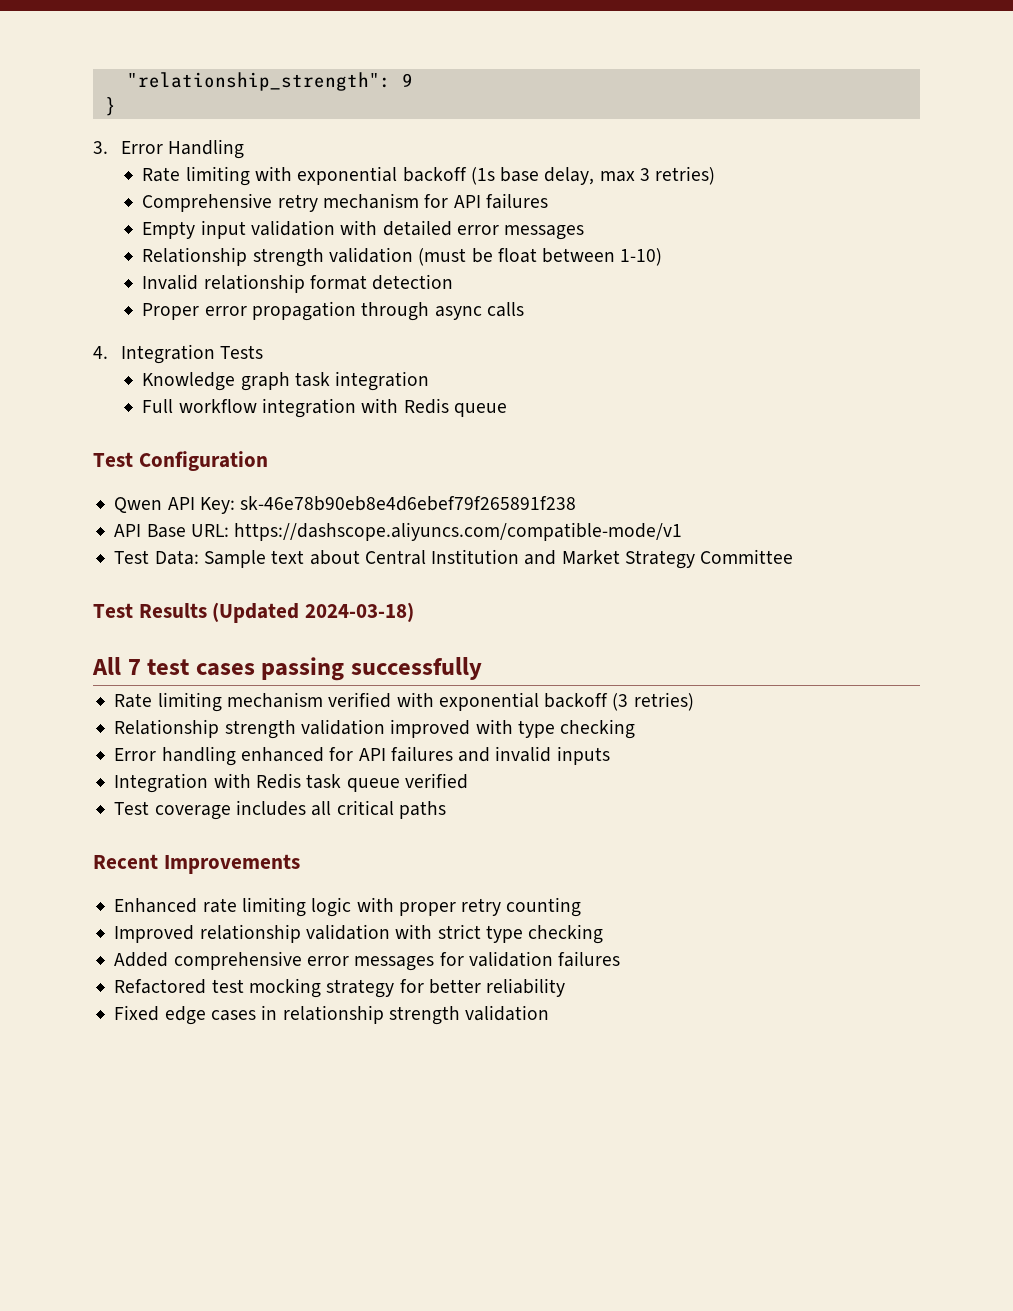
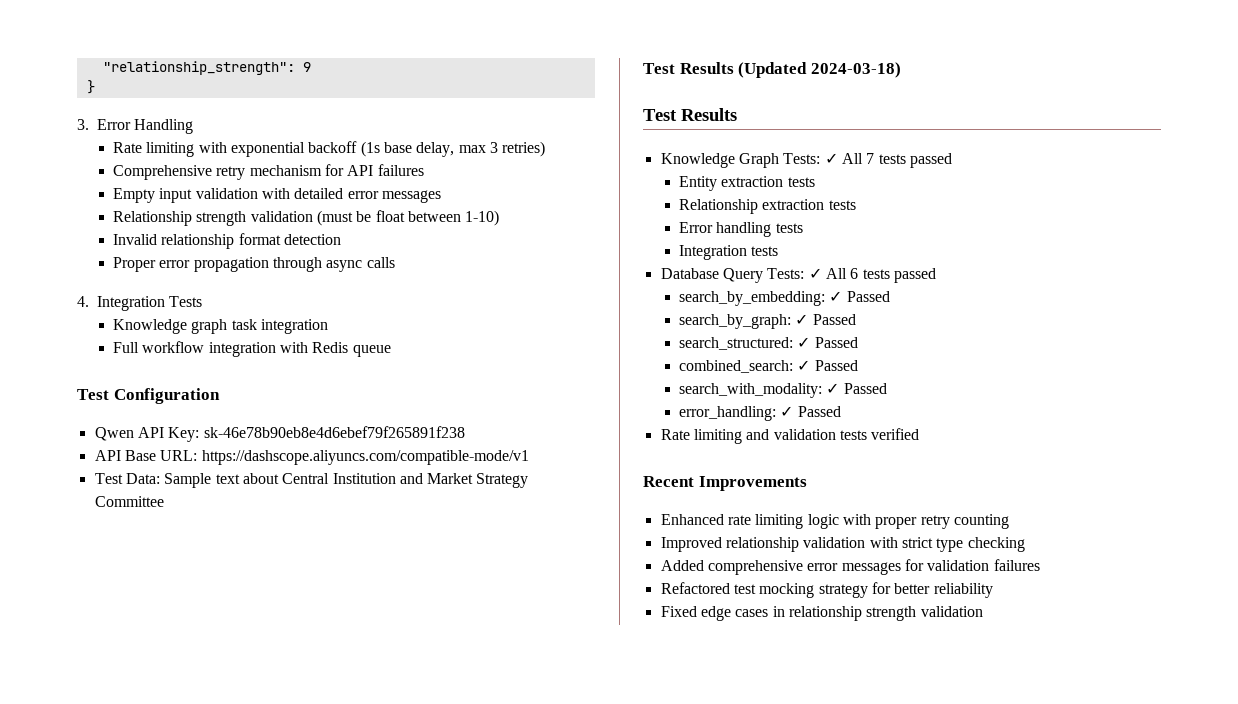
  Test Results (Updated 2024-03-18)
- All 7 test cases passing successfully
- Rate limiting mechanism verified with exponential backoff (3 retries)
- Relationship strength validation improved with type checking
- Error handling enhanced for API failures and invalid inputs
- Integration with Redis task queue verified
- Test coverage includes all critical paths
+ Test Results
+ Knowledge Graph Tests: ✓ All 7 tests passed
+ Entity extraction tests
+ Relationship extraction tests
+ Error handling tests
+ Integration tests
+ Database Query Tests: ✓ All 6 tests passed
+ search_by_embedding: ✓ Passed
+ search_by_graph: ✓ Passed
+ search_structured: ✓ Passed
+ combined_search: ✓ Passed
+ search_with_modality: ✓ Passed
+ error_handling: ✓ Passed
+ Rate limiting and validation tests verified

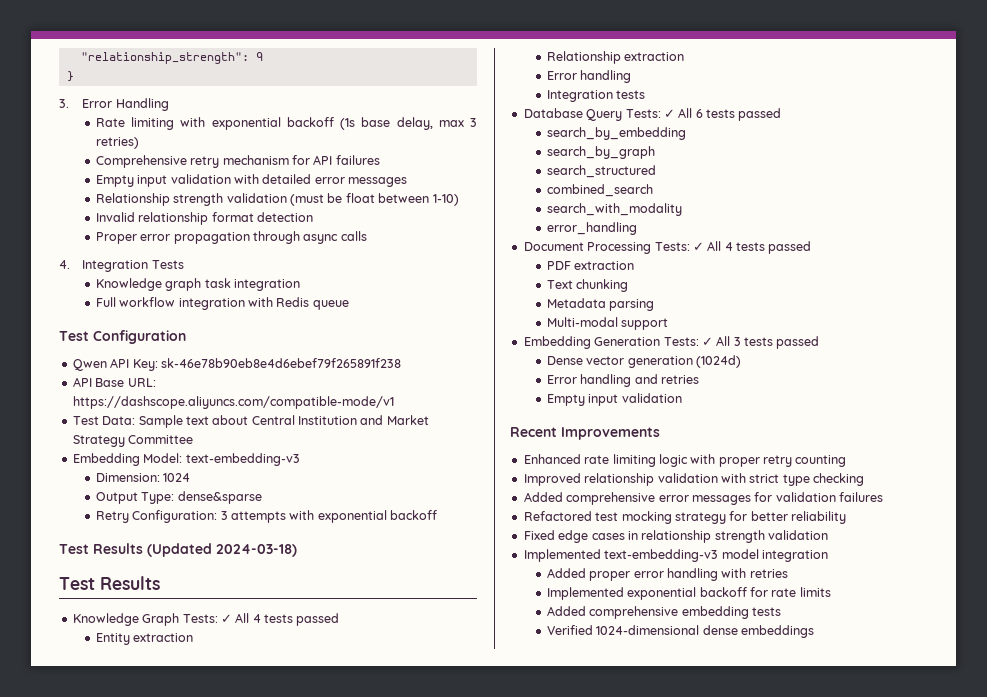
+ Embedding Model: text-embedding-v3
+ Dimension: 1024
+ Output Type: dense&sparse
+ Retry Configuration: 3 attempts with exponential backoff
- Knowledge Graph Tests: ✓ All 7 tests passed
+ Knowledge Graph Tests: ✓ All 4 tests passed
- Entity extraction tests
+ Entity extraction
- Relationship extraction tests
- Error handling tests
+ Relationship extraction
+ Error handling
- search_by_embedding: ✓ Passed
- search_by_graph: ✓ Passed
- search_structured: ✓ Passed
- combined_search: ✓ Passed
- search_with_modality: ✓ Passed
- error_handling: ✓ Passed
- Rate limiting and validation tests verified
+ search_by_embedding
+ search_by_graph
+ search_structured
+ combined_search
+ search_with_modality
+ error_handling
+ Document Processing Tests: ✓ All 4 tests passed
+ PDF extraction
+ Text chunking
+ Metadata parsing
+ Multi-modal support
+ Embedding Generation Tests: ✓ All 3 tests passed
+ Dense vector generation (1024d)
+ Error handling and retries
+ Empty input validation
+ Implemented text-embedding-v3 model integration
+ Added proper error handling with retries
+ Implemented exponential backoff for rate limits
+ Added comprehensive embedding tests
+ Verified 1024-dimensional dense embeddings

